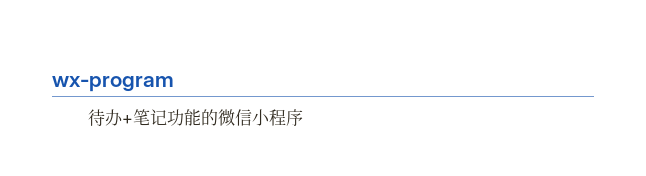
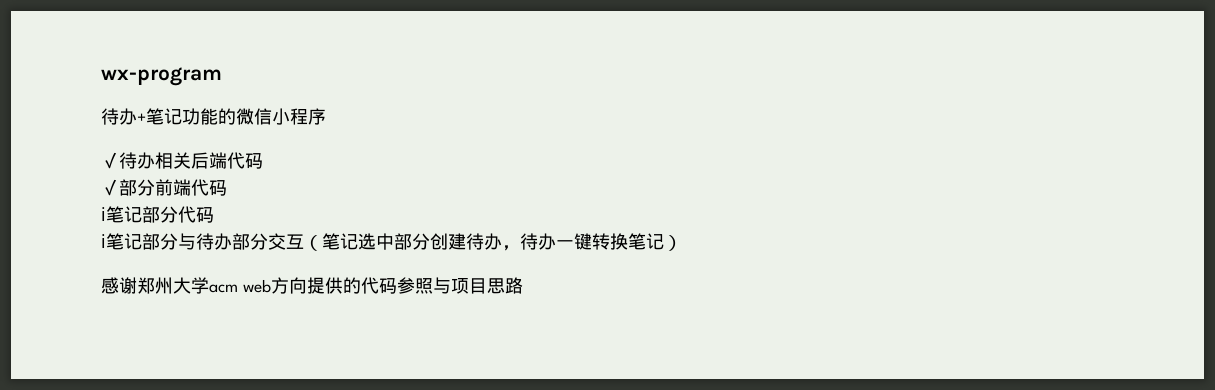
+ ✓待办相关后端代码
+ ✓部分前端代码
+ ℹ笔记部分代码
+ ℹ笔记部分与待办部分交互（笔记选中部分创建待办，待办一键转换笔记）
+ 感谢郑州大学acm web方向提供的代码参照与项目思路

